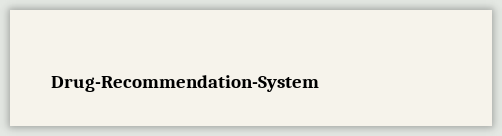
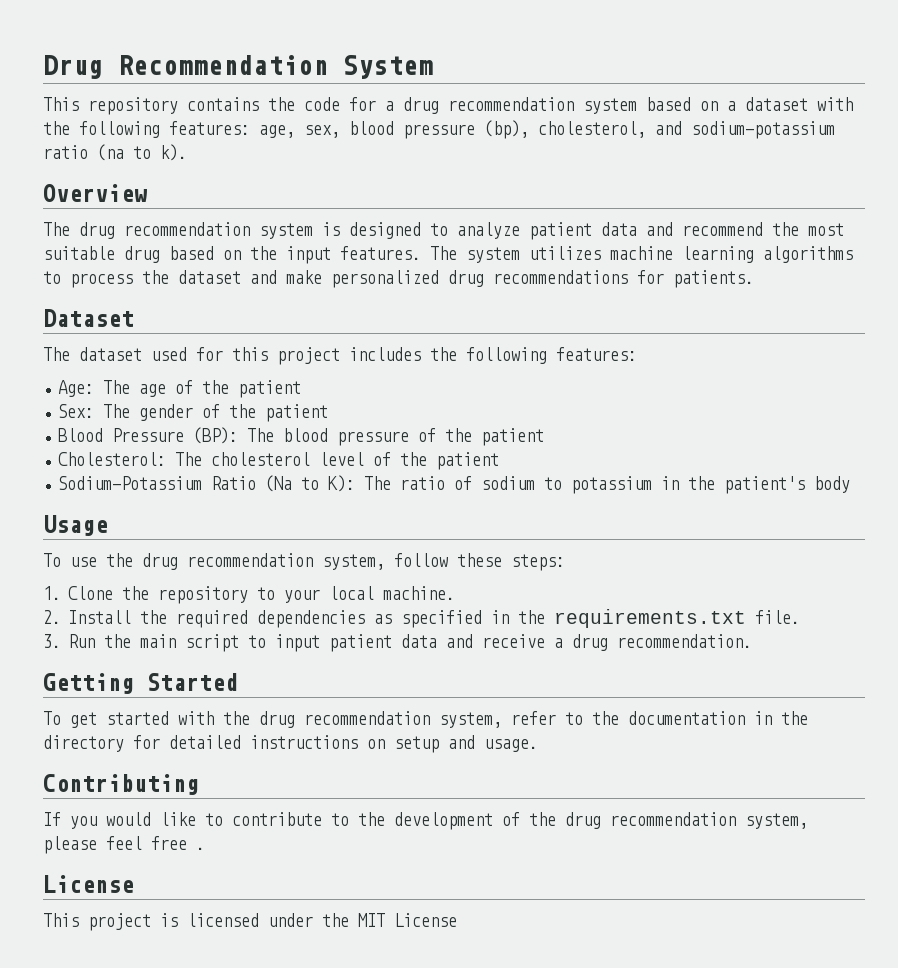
- Drug-Recommendation-System
+ Drug Recommendation System
+ This repository contains the code for a drug recommendation system based on a dataset with the following features: age, sex, blood pressure (bp), cholesterol, and sodium-potassium ratio (na to k).
+ Overview
+ The drug recommendation system is designed to analyze patient data and recommend the most suitable drug based on the input features. The system utilizes machine learning algorithms to process the dataset and make personalized drug recommendations for patients.
+ Dataset
+ The dataset used for this project includes the following features:
+ Age: The age of the patient
+ Sex: The gender of the patient
+ Blood Pressure (BP): The blood pressure of the patient
+ Cholesterol: The cholesterol level of the patient
+ Sodium-Potassium Ratio (Na to K): The ratio of sodium to potassium in the patient's body
+ Usage
+ To use the drug recommendation system, follow these steps:
+ 1. Clone the repository to your local machine.
+ 2. Install the required dependencies as specified in the requirements.txt file.
+ 3. Run the main script to input patient data and receive a drug recommendation.
+ Getting Started
+ To get started with the drug recommendation system, refer to the documentation in the directory for detailed instructions on setup and usage.
+ Contributing
+ If you would like to contribute to the development of the drug recommendation system, please feel free .
+ License
+ This project is licensed under the MIT License

